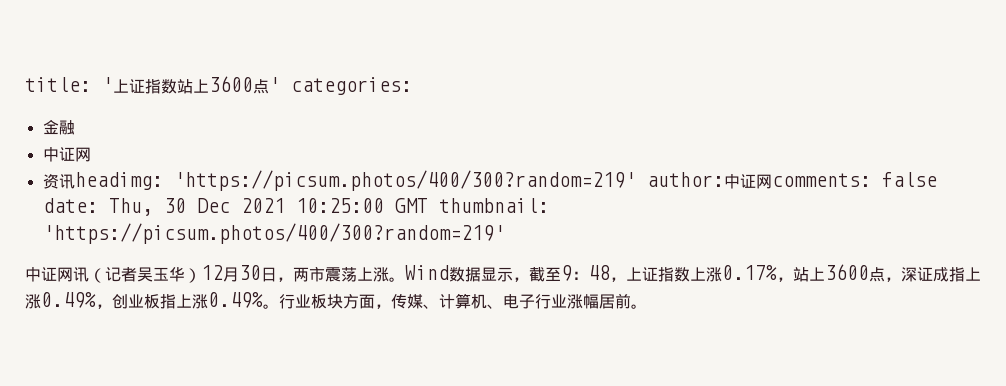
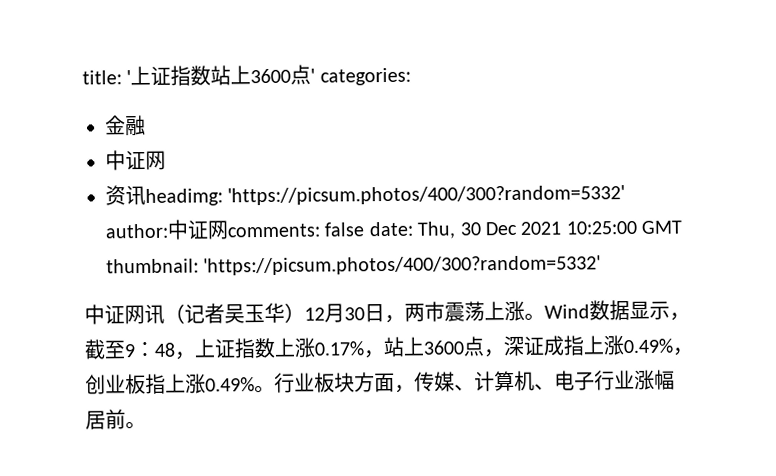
- 资讯headimg: 'https://picsum.photos/400/300?random=219' author:中证网comments: false date: Thu, 30 Dec 2021 10:25:00 GMT thumbnail: 'https://picsum.photos/400/300?random=219'
+ 资讯headimg: 'https://picsum.photos/400/300?random=5332' author:中证网comments: false date: Thu, 30 Dec 2021 10:25:00 GMT thumbnail: 'https://picsum.photos/400/300?random=5332'

